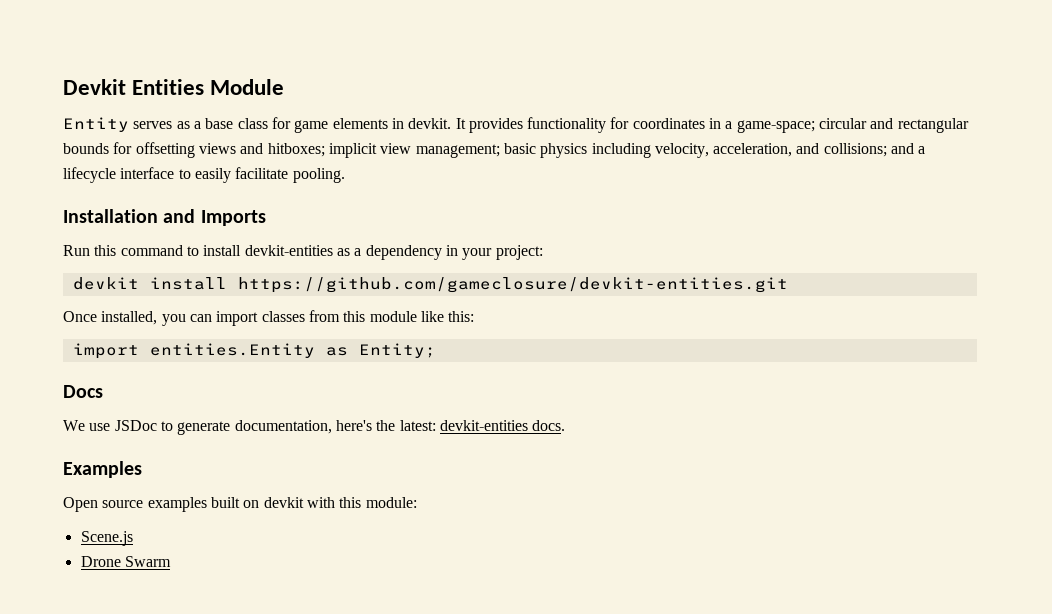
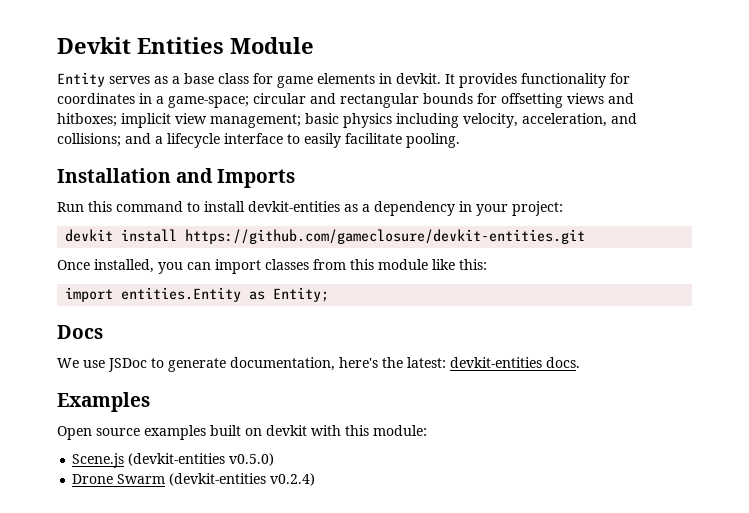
- Scene.js
+ Scene.js (devkit-entities v0.5.0)
- Drone Swarm
+ Drone Swarm (devkit-entities v0.2.4)

